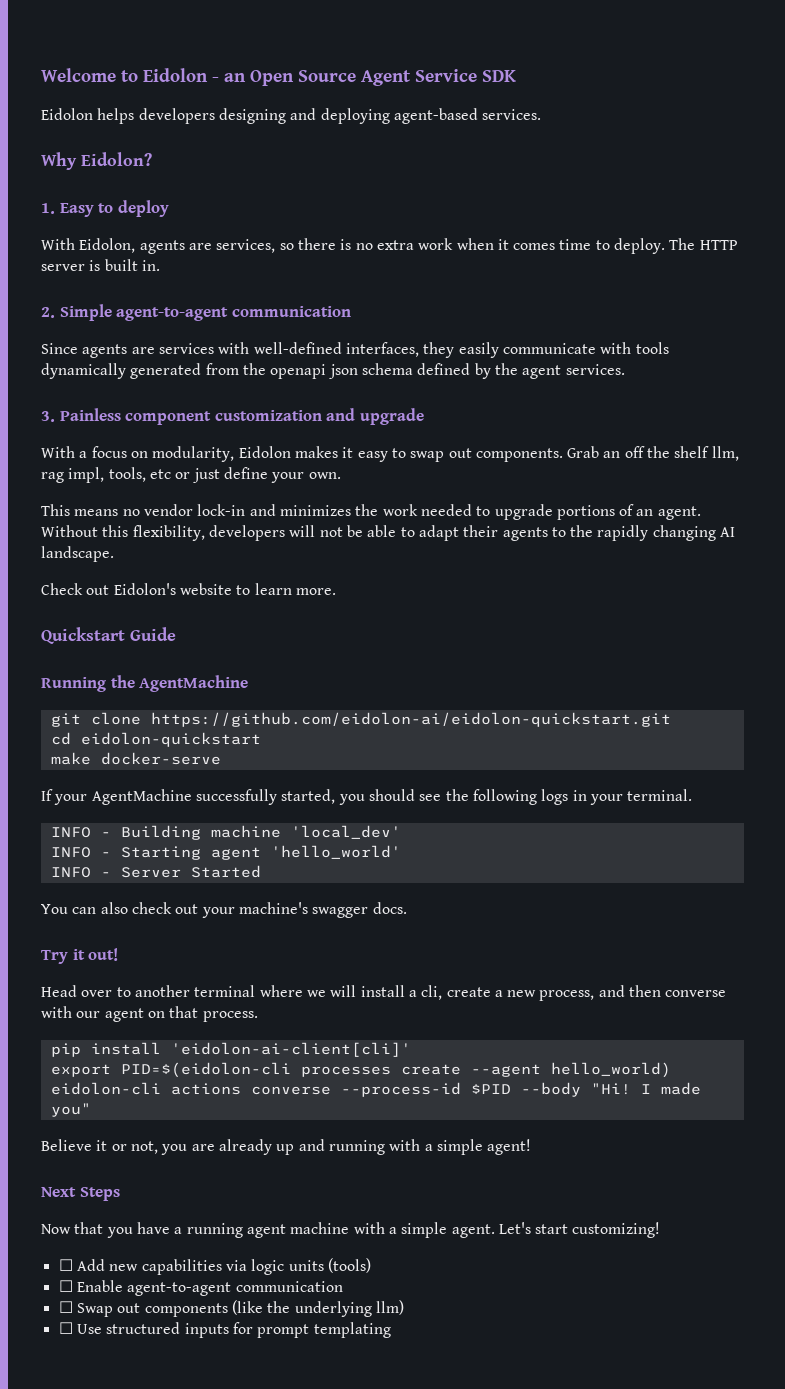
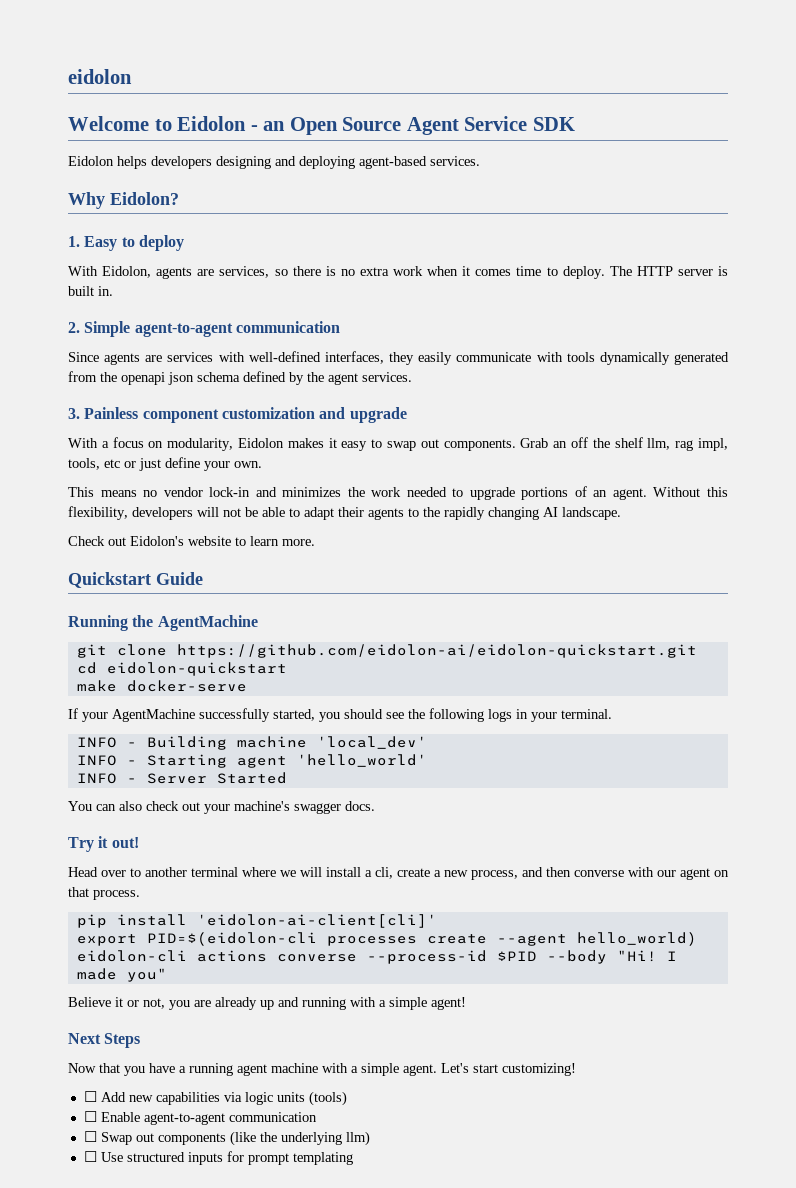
+ eidolon

